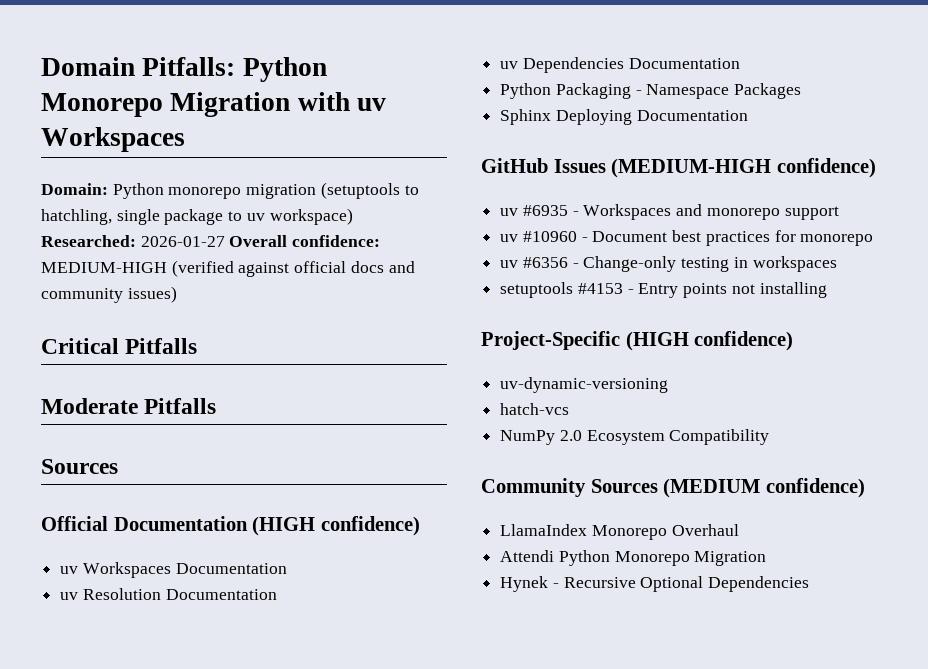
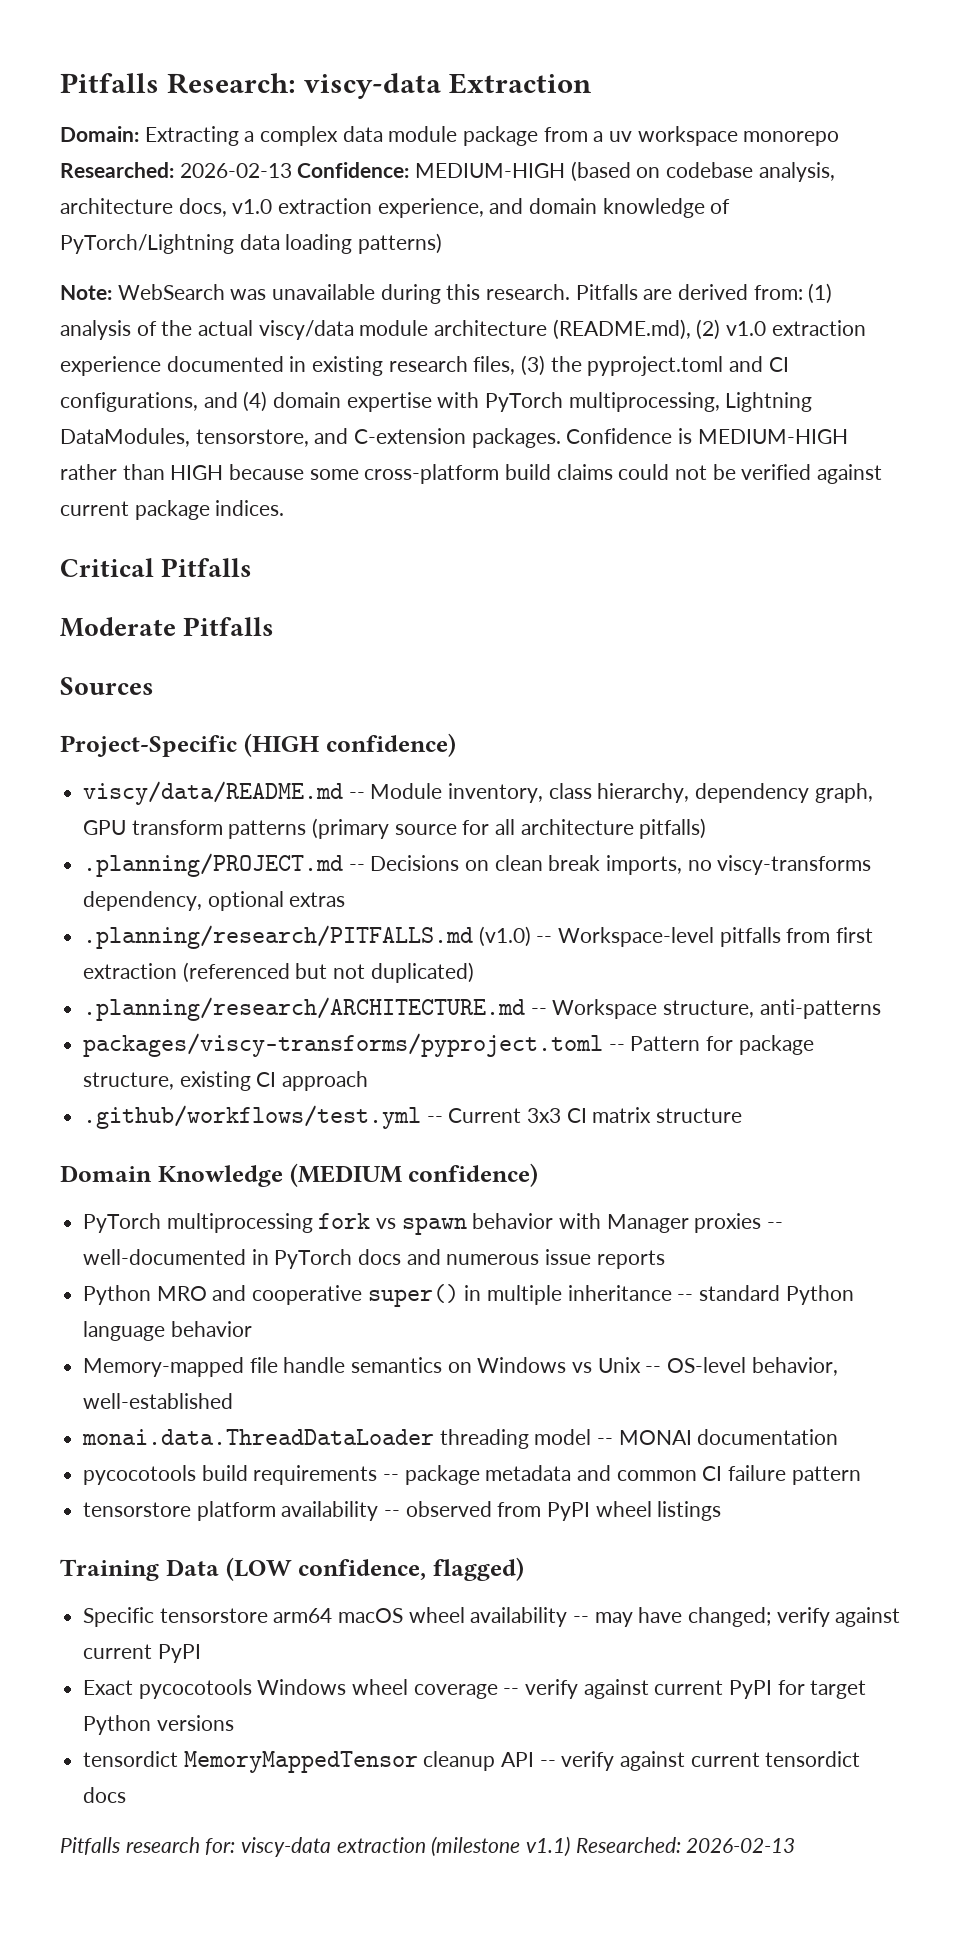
- Domain Pitfalls: Python Monorepo Migration with uv Workspaces
- Domain: Python monorepo migration (setuptools to hatchling, single package to uv workspace) Researched: 2026-01-27 Overall confidence: MEDIUM-HIGH (verified against official docs and community issues)
+ Pitfalls Research: viscy-data Extraction
+ Domain: Extracting a complex data module package from a uv workspace monorepo Researched: 2026-02-13 Confidence: MEDIUM-HIGH (based on codebase analysis, architecture docs, v1.0 extraction experience, and domain knowledge of PyTorch/Lightning data loading patterns)
+ Note: WebSearch was unavailable during this research. Pitfalls are derived from: (1) analysis of the actual viscy/data module architecture (README.md), (2) v1.0 extraction experience documented in existing research files, (3) the pyproject.toml and CI configurations, and (4) domain expertise with PyTorch multiprocessing, Lightning DataModules, tensorstore, and C-extension packages. Confidence is MEDIUM-HIGH rather than HIGH because some cross-platform build claims could not be verified against current package indices.
- Official Documentation (HIGH confidence)
- uv Workspaces Documentation
- uv Resolution Documentation
- uv Dependencies Documentation
- Python Packaging - Namespace Packages
- Sphinx Deploying Documentation
- GitHub Issues (MEDIUM-HIGH confidence)
- uv #6935 - Workspaces and monorepo support
- uv #10960 - Document best practices for monorepo
- uv #6356 - Change-only testing in workspaces
- setuptools #4153 - Entry points not installing
  Project-Specific (HIGH confidence)
- uv-dynamic-versioning
- hatch-vcs
- NumPy 2.0 Ecosystem Compatibility
- Community Sources (MEDIUM confidence)
- LlamaIndex Monorepo Overhaul
- Attendi Python Monorepo Migration
- Hynek - Recursive Optional Dependencies
+ viscy/data/README.md -- Module inventory, class hierarchy, dependency graph, GPU transform patterns (primary source for all architecture pitfalls)
+ .planning/PROJECT.md -- Decisions on clean break imports, no viscy-transforms dependency, optional extras
+ .planning/research/PITFALLS.md (v1.0) -- Workspace-level pitfalls from first extraction (referenced but not duplicated)
+ .planning/research/ARCHITECTURE.md -- Workspace structure, anti-patterns
+ packages/viscy-transforms/pyproject.toml -- Pattern for package structure, existing CI approach
+ .github/workflows/test.yml -- Current 3x3 CI matrix structure
+ Domain Knowledge (MEDIUM confidence)
+ PyTorch multiprocessing fork vs spawn behavior with Manager proxies -- well-documented in PyTorch docs and numerous issue reports
+ Python MRO and cooperative super() in multiple inheritance -- standard Python language behavior
+ Memory-mapped file handle semantics on Windows vs Unix -- OS-level behavior, well-established
+ monai.data.ThreadDataLoader threading model -- MONAI documentation
+ pycocotools build requirements -- package metadata and common CI failure pattern
+ tensorstore platform availability -- observed from PyPI wheel listings
+ Training Data (LOW confidence, flagged)
+ Specific tensorstore arm64 macOS wheel availability -- may have changed; verify against current PyPI
+ Exact pycocotools Windows wheel coverage -- verify against current PyPI for target Python versions
+ tensordict MemoryMappedTensor cleanup API -- verify against current tensordict docs
+ Pitfalls research for: viscy-data extraction (milestone v1.1) Researched: 2026-02-13

